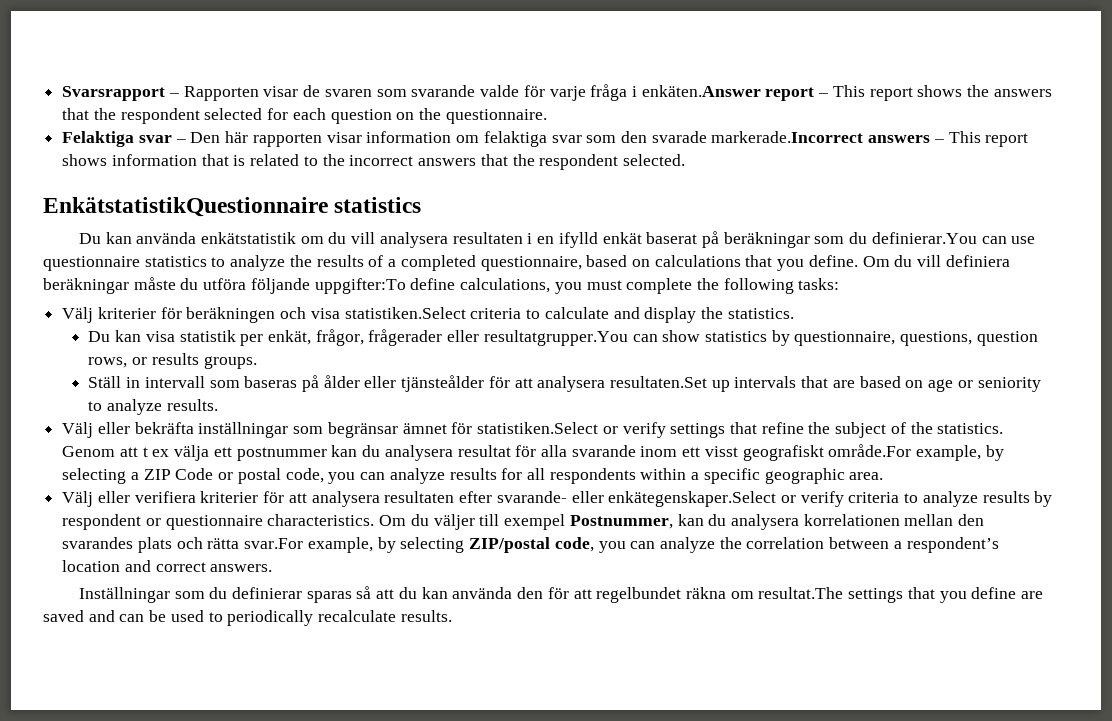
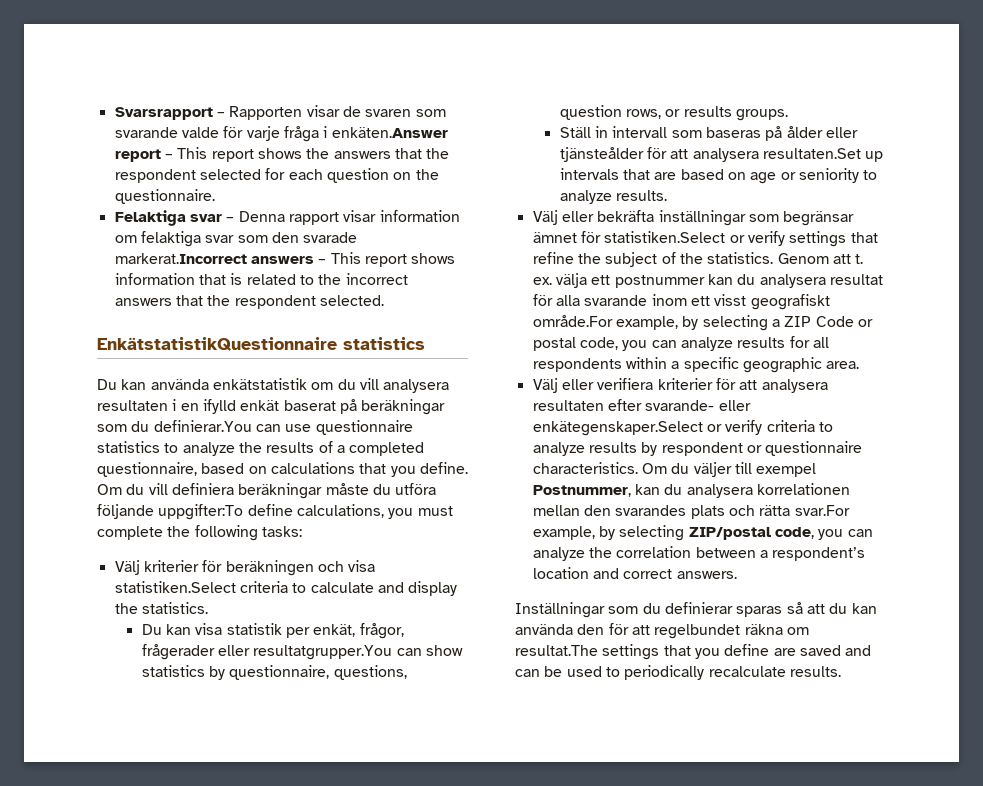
- Felaktiga svar – Den här rapporten visar information om felaktiga svar som den svarade markerade.Incorrect answers – This report shows information that is related to the incorrect answers that the respondent selected.
+ Felaktiga svar – Denna rapport visar information om felaktiga svar som den svarade markerat.Incorrect answers – This report shows information that is related to the incorrect answers that the respondent selected.
- Genom att t ex välja ett postnummer kan du analysera resultat för alla svarande inom ett visst geografiskt område.For example, by selecting a ZIP Code or postal code, you can analyze results for all respondents within a specific geographic area.
+ Genom att t. ex. välja ett postnummer kan du analysera resultat för alla svarande inom ett visst geografiskt område.For example, by selecting a ZIP Code or postal code, you can analyze results for all respondents within a specific geographic area.

